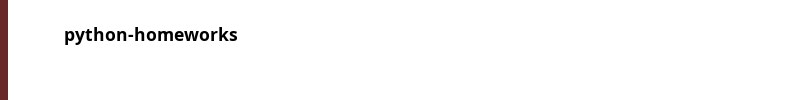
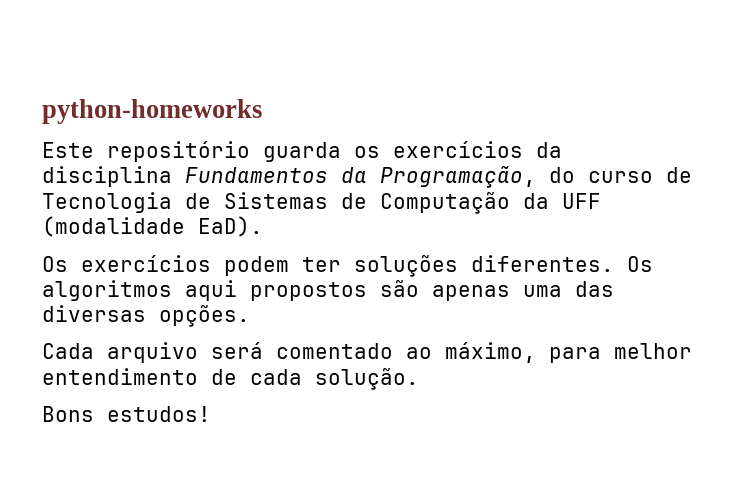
+ Este repositório guarda os exercícios da disciplina Fundamentos da Programação, do curso de Tecnologia de Sistemas de Computação da UFF (modalidade EaD).
+ Os exercícios podem ter soluções diferentes. Os algoritmos aqui propostos são apenas uma das diversas opções.
+ Cada arquivo será comentado ao máximo, para melhor entendimento de cada solução.
+ Bons estudos!

